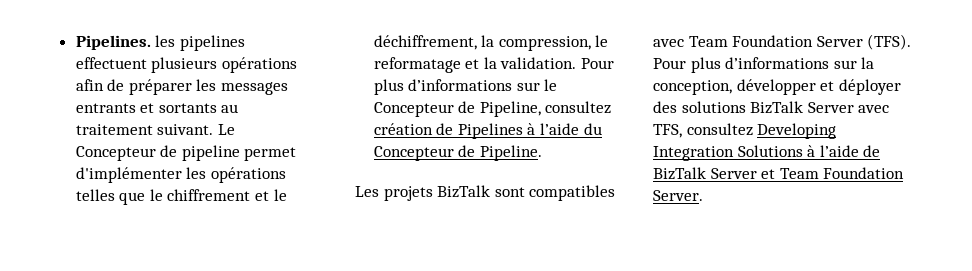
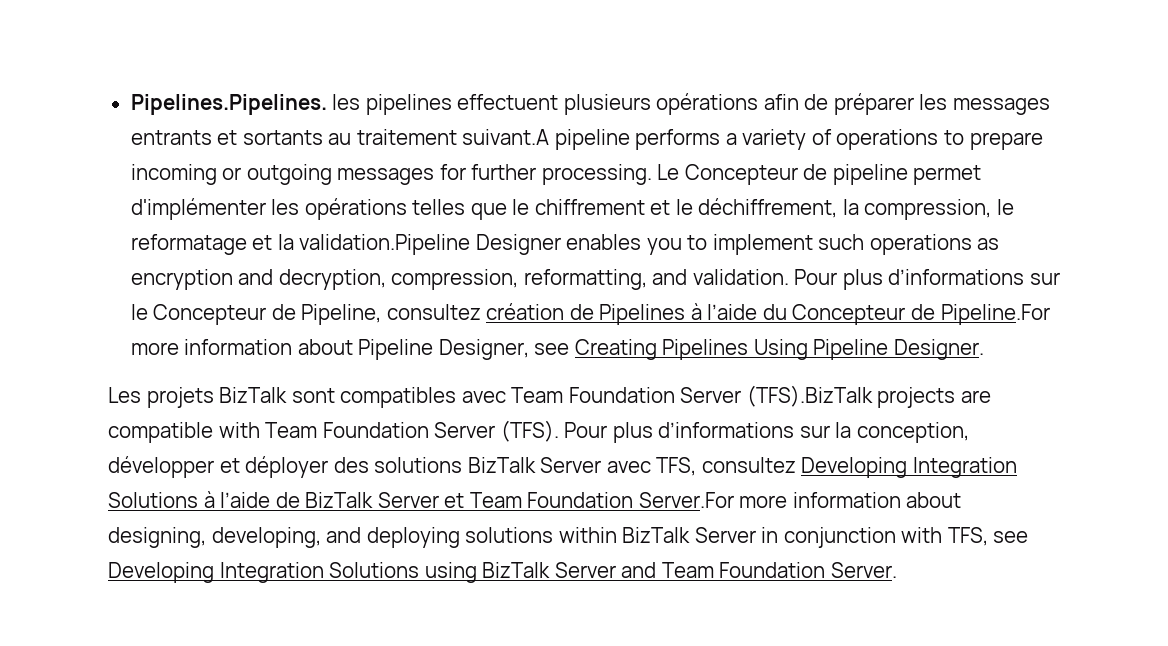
- Pipelines. les pipelines effectuent plusieurs opérations afin de préparer les messages entrants et sortants au traitement suivant.
+ Pipelines.Pipelines. les pipelines effectuent plusieurs opérations afin de préparer les messages entrants et sortants au traitement suivant.A pipeline performs a variety of operations to prepare incoming or outgoing messages for further processing.
- Le Concepteur de pipeline permet d'implémenter les opérations telles que le chiffrement et le déchiffrement, la compression, le reformatage et la validation.
+ Le Concepteur de pipeline permet d'implémenter les opérations telles que le chiffrement et le déchiffrement, la compression, le reformatage et la validation.Pipeline Designer enables you to implement such operations as encryption and decryption, compression, reformatting, and validation.
- Pour plus d’informations sur le Concepteur de Pipeline, consultez création de Pipelines à l’aide du Concepteur de Pipeline.
+ Pour plus d’informations sur le Concepteur de Pipeline, consultez création de Pipelines à l’aide du Concepteur de Pipeline.For more information about Pipeline Designer, see Creating Pipelines Using Pipeline Designer.
- Les projets BizTalk sont compatibles avec Team Foundation Server (TFS).
+ Les projets BizTalk sont compatibles avec Team Foundation Server (TFS).BizTalk projects are compatible with Team Foundation Server (TFS).
- Pour plus d’informations sur la conception, développer et déployer des solutions BizTalk Server avec TFS, consultez Developing Integration Solutions à l’aide de BizTalk Server et Team Foundation Server.
+ Pour plus d’informations sur la conception, développer et déployer des solutions BizTalk Server avec TFS, consultez Developing Integration Solutions à l’aide de BizTalk Server et Team Foundation Server.For more information about designing, developing, and deploying solutions within BizTalk Server in conjunction with TFS, see Developing Integration Solutions using BizTalk Server and Team Foundation Server.

